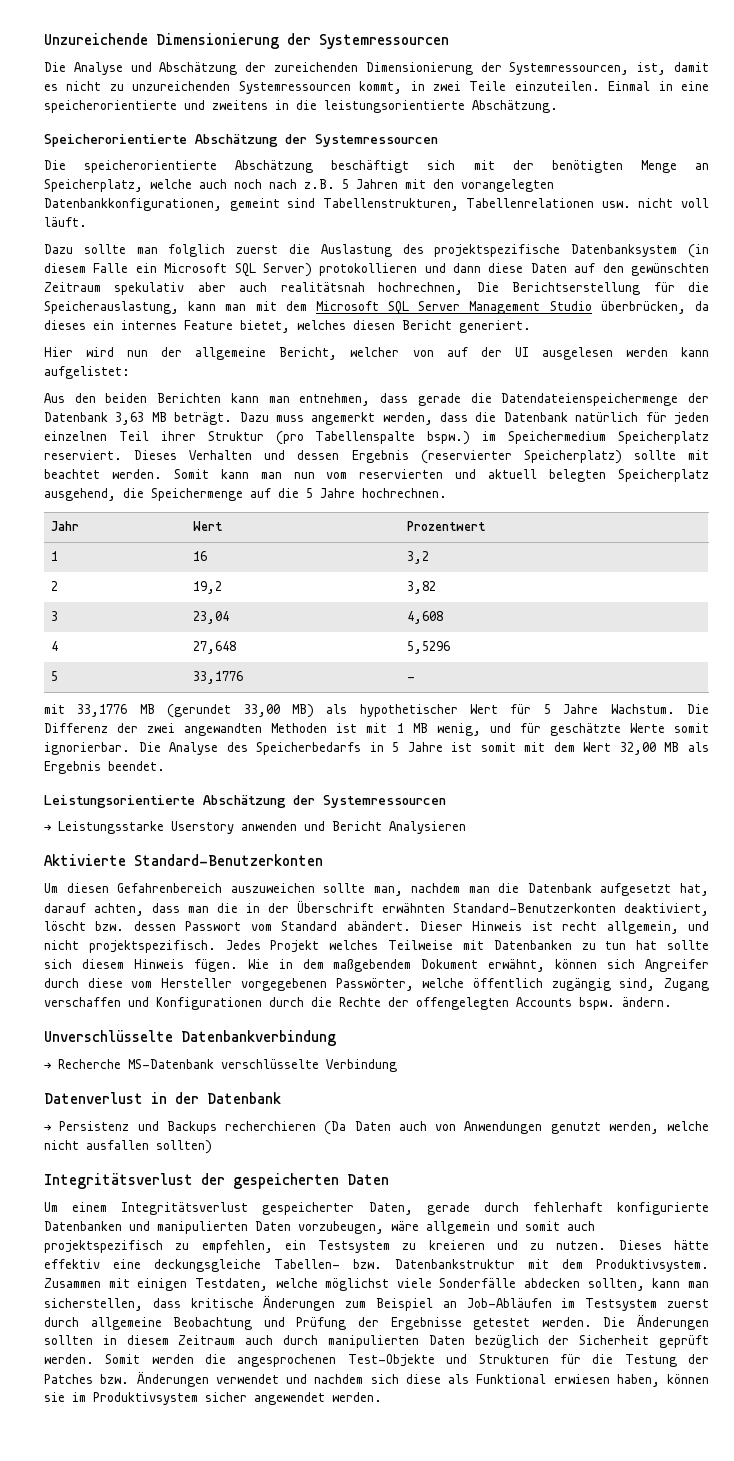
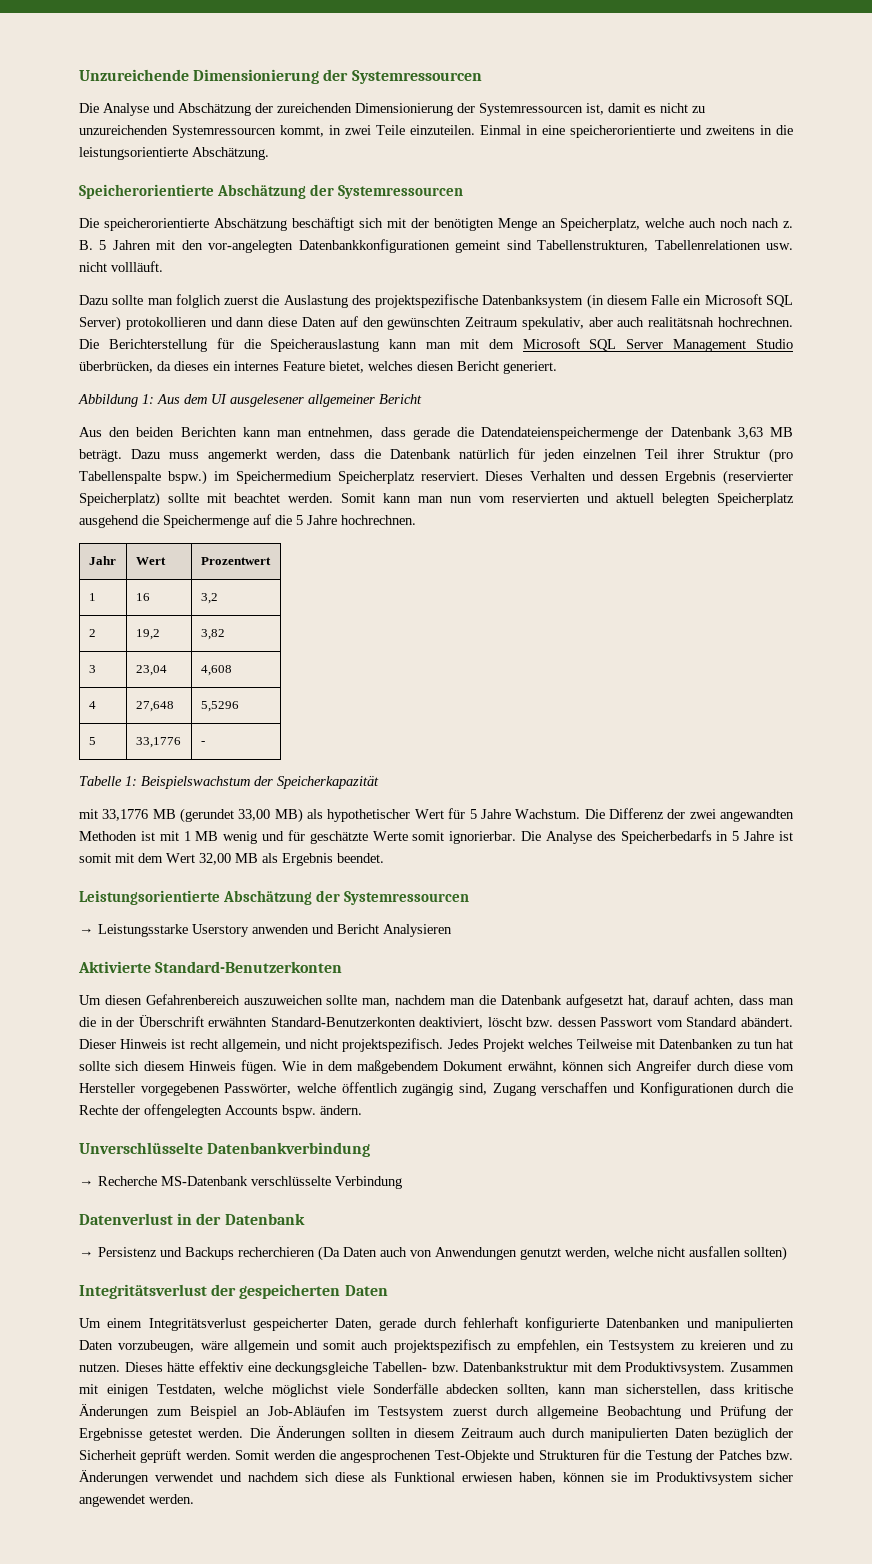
- Die Analyse und Abschätzung der zureichenden Dimensionierung der Systemressourcen, ist, damit es nicht zu unzureichenden Systemressourcen kommt, in zwei Teile einzuteilen.
+ Die Analyse und Abschätzung der zureichenden Dimensionierung der Systemressourcen ist, damit es nicht zu unzureichenden Systemressourcen kommt, in zwei Teile einzuteilen.
- Die speicherorientierte Abschätzung beschäftigt sich mit der benötigten Menge an Speicherplatz, welche auch noch nach z.B. 5 Jahren mit den vorangelegten Datenbankkonfigurationen, gemeint sind Tabellenstrukturen, Tabellenrelationen usw. nicht voll läuft.
+ Die speicherorientierte Abschätzung beschäftigt sich mit der benötigten Menge an Speicherplatz, welche auch noch nach z. B. 5 Jahren mit den vor-angelegten Datenbankkonfigurationen gemeint sind Tabellenstrukturen, Tabellenrelationen usw. nicht vollläuft.
- Dazu sollte man folglich zuerst die Auslastung des projektspezifische Datenbanksystem (in diesem Falle ein Microsoft SQL Server) protokollieren und dann diese Daten auf den gewünschten Zeitraum spekulativ aber auch realitätsnah hochrechnen, Die Berichtserstellung für die Speicherauslastung, kann man mit dem Microsoft SQL Server Management Studio überbrücken, da dieses ein internes Feature bietet, welches diesen Bericht generiert.
+ Dazu sollte man folglich zuerst die Auslastung des projektspezifische Datenbanksystem (in diesem Falle ein Microsoft SQL Server) protokollieren und dann diese Daten auf den gewünschten Zeitraum spekulativ, aber auch realitätsnah hochrechnen. Die Berichterstellung für die Speicherauslastung kann man mit dem Microsoft SQL Server Management Studio überbrücken, da dieses ein internes Feature bietet, welches diesen Bericht generiert.
- Hier wird nun der allgemeine Bericht, welcher von auf der UI ausgelesen werden kann aufgelistet:
+ Abbildung 1: Aus dem UI ausgelesener allgemeiner Bericht
- Somit kann man nun vom reservierten und aktuell belegten Speicherplatz ausgehend, die Speichermenge auf die 5 Jahre hochrechnen.
+ Somit kann man nun vom reservierten und aktuell belegten Speicherplatz ausgehend die Speichermenge auf die 5 Jahre hochrechnen.
+ Tabelle 1: Beispielswachstum der Speicherkapazität
- Die Differenz der zwei angewandten Methoden ist mit 1 MB wenig, und für geschätzte Werte somit ignorierbar.
+ Die Differenz der zwei angewandten Methoden ist mit 1 MB wenig und für geschätzte Werte somit ignorierbar.

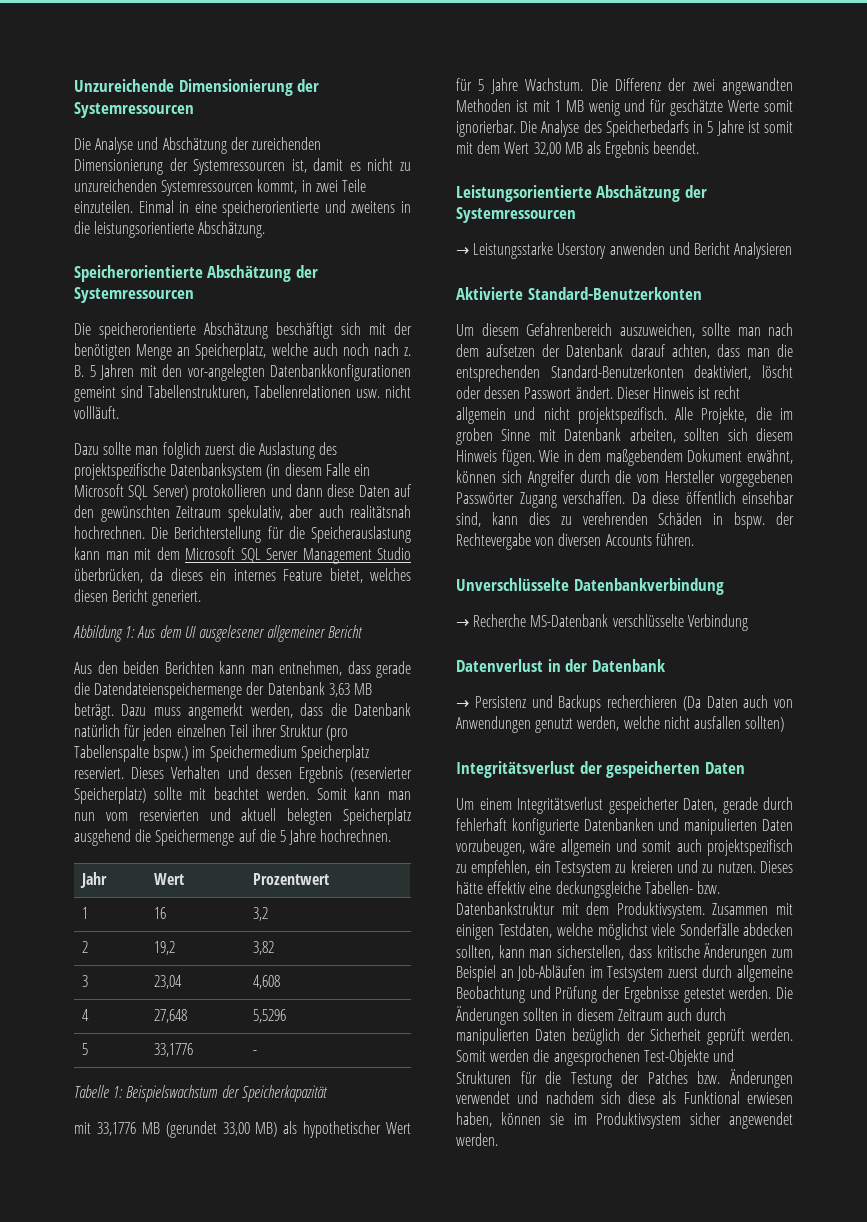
- Um diesen Gefahrenbereich auszuweichen sollte man, nachdem man die Datenbank aufgesetzt hat, darauf achten, dass man die in der Überschrift erwähnten Standard-Benutzerkonten deaktiviert, löscht bzw. dessen Passwort vom Standard abändert.
+ Um diesem Gefahrenbereich auszuweichen, sollte man nach dem aufsetzen der Datenbank darauf achten, dass man die entsprechenden Standard-Benutzerkonten deaktiviert, löscht oder dessen Passwort ändert.
- Dieser Hinweis ist recht allgemein, und nicht projektspezifisch.
+ Dieser Hinweis ist recht allgemein und nicht projektspezifisch.
- Jedes Projekt welches Teilweise mit Datenbanken zu tun hat sollte sich diesem Hinweis fügen.
+ Alle Projekte, die im groben Sinne mit Datenbank arbeiten, sollten sich diesem Hinweis fügen.
- Wie in dem maßgebendem Dokument erwähnt, können sich Angreifer durch diese vom Hersteller vorgegebenen Passwörter, welche öffentlich zugängig sind, Zugang verschaffen und Konfigurationen durch die Rechte der offengelegten Accounts bspw. ändern.
+ Wie in dem maßgebendem Dokument erwähnt, können sich Angreifer durch die vom Hersteller vorgegebenen Passwörter Zugang verschaffen. Da diese öffentlich einsehbar sind, kann dies zu verehrenden Schäden in bspw. der Rechtevergabe von diversen Accounts führen.

